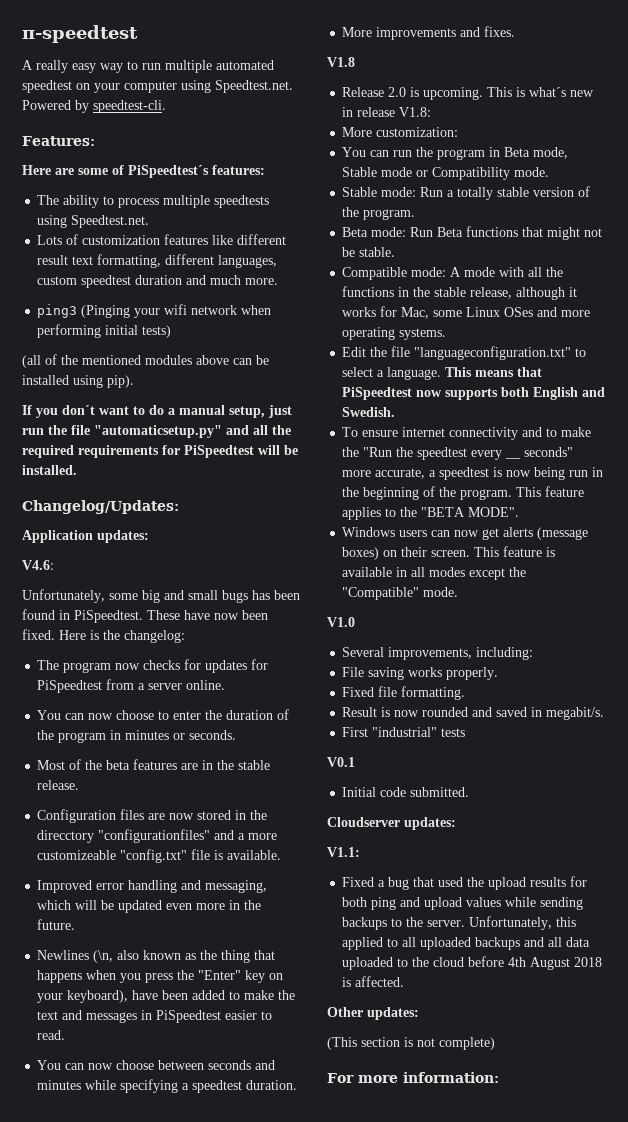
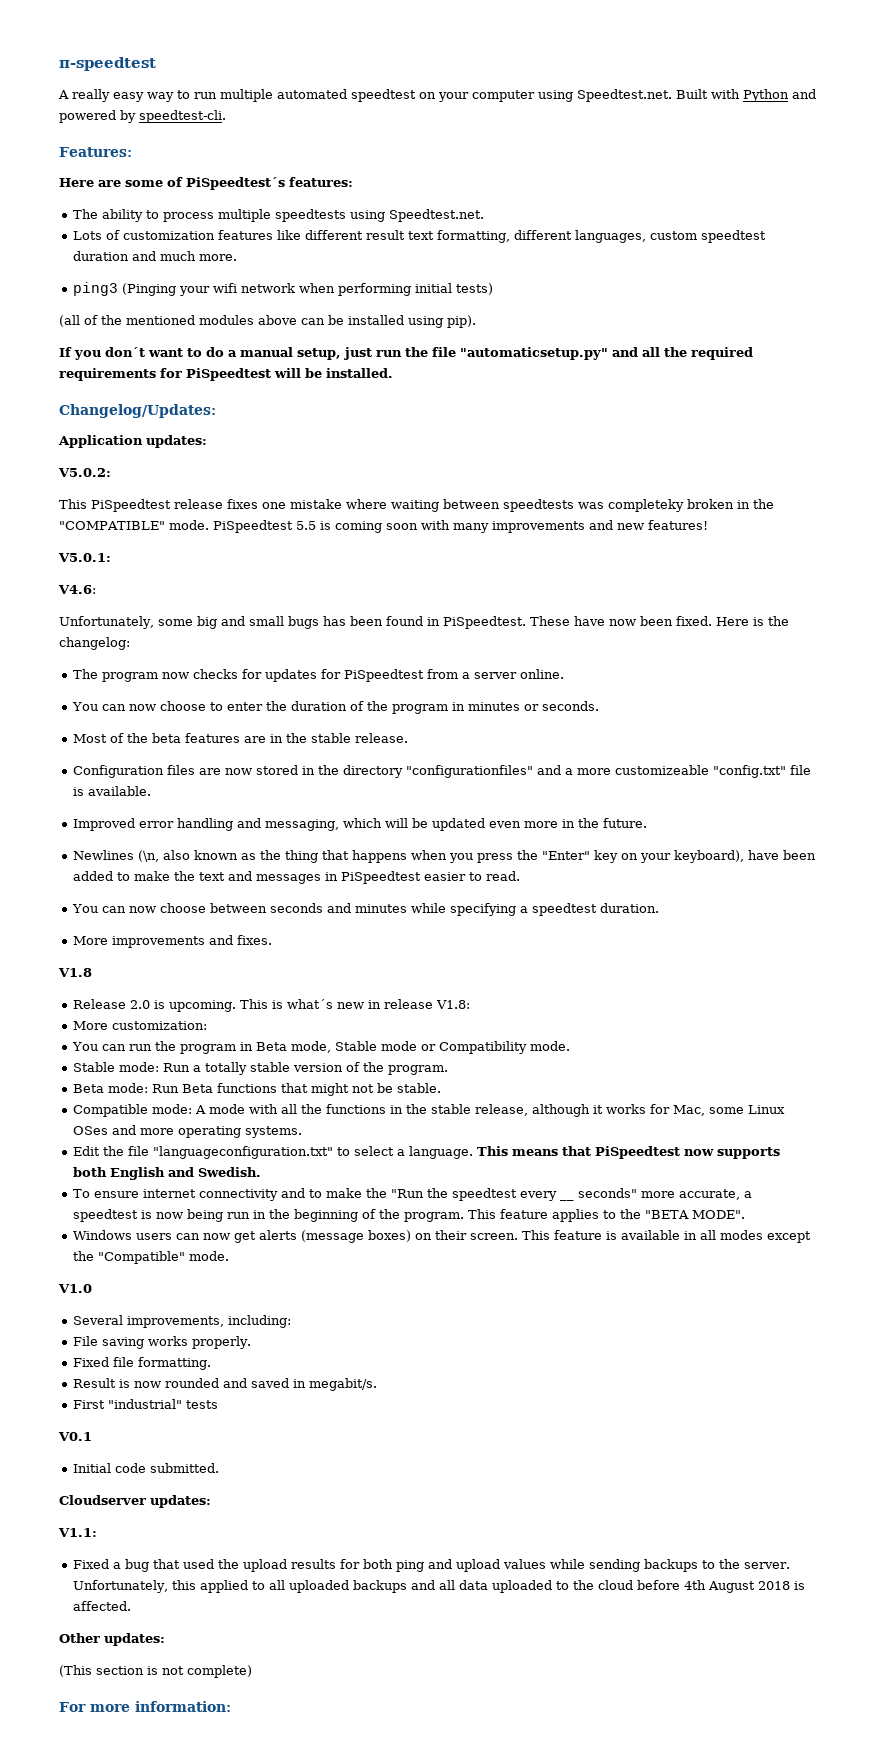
- A really easy way to run multiple automated speedtest on your computer using Speedtest.net. Powered by speedtest-cli.
+ A really easy way to run multiple automated speedtest on your computer using Speedtest.net. Built with Python and powered by speedtest-cli.
+ V5.0.2:
+ This PiSpeedtest release fixes one mistake where waiting between speedtests was completeky broken in the "COMPATIBLE" mode. PiSpeedtest 5.5 is coming soon with many improvements and new features!
+ V5.0.1:
- Configuration files are now stored in the direcctory "configurationfiles" and a more customizeable "config.txt" file is available.
+ Configuration files are now stored in the directory "configurationfiles" and a more customizeable "config.txt" file is available.

